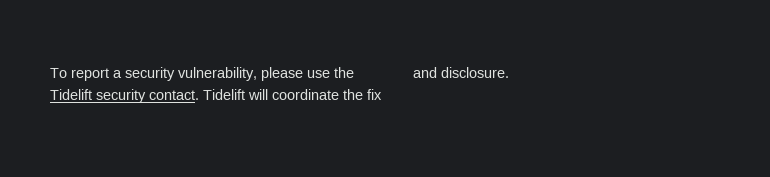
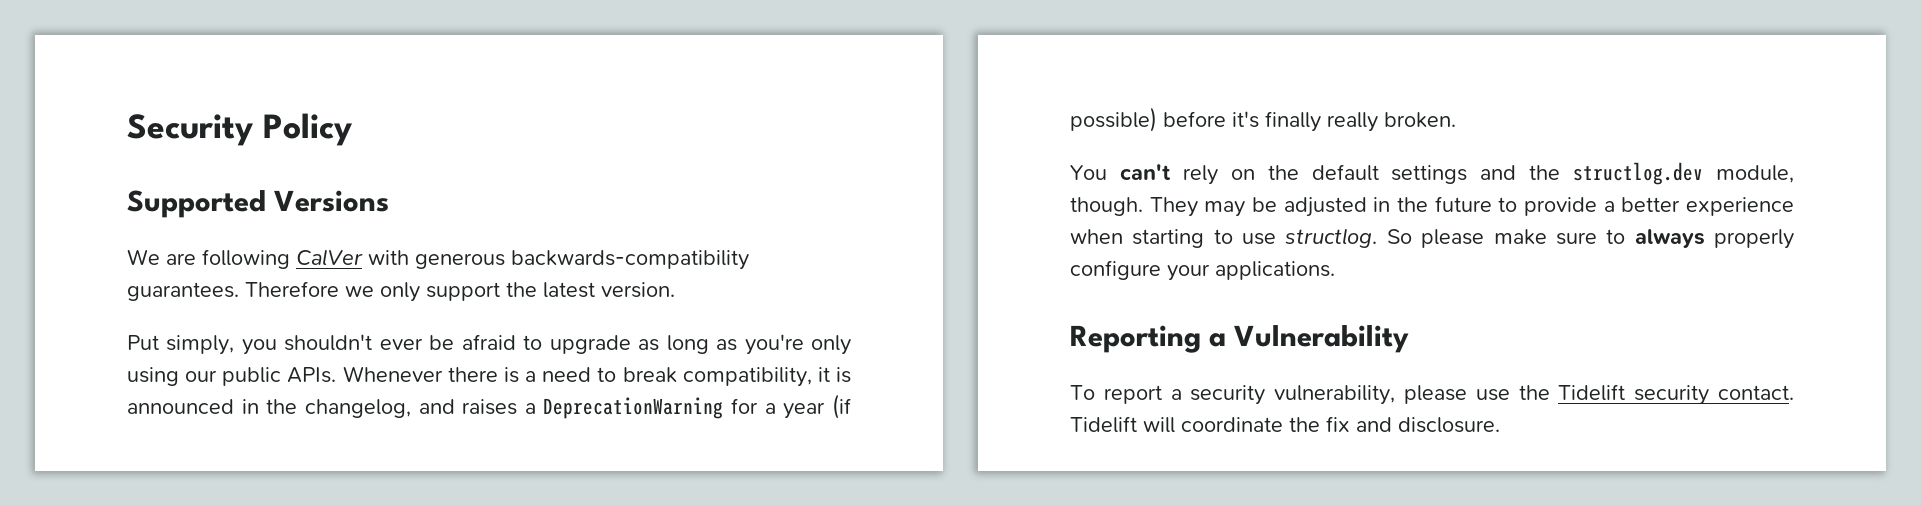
+ Security Policy
+ Supported Versions
+ We are following CalVer with generous backwards-compatibility guarantees. Therefore we only support the latest version.
+ Put simply, you shouldn't ever be afraid to upgrade as long as you're only using our public APIs. Whenever there is a need to break compatibility, it is announced in the changelog, and raises a DeprecationWarning for a year (if possible) before it's finally really broken.
+ You can't rely on the default settings and the structlog.dev module, though. They may be adjusted in the future to provide a better experience when starting to use structlog. So please make sure to always properly configure your applications.
+ Reporting a Vulnerability

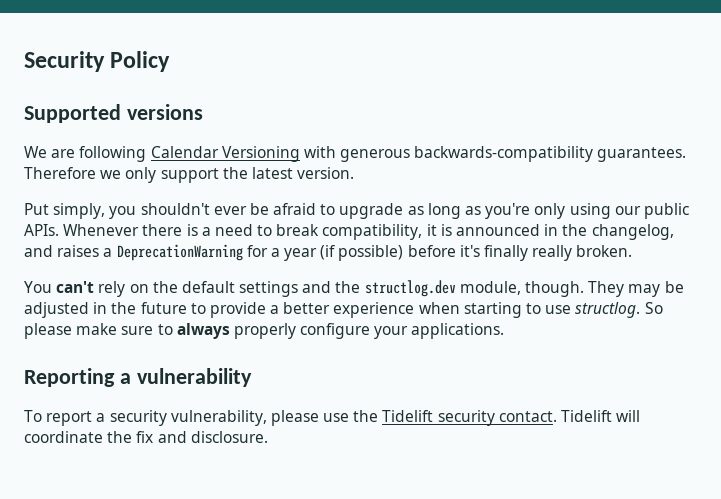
- Supported Versions
+ Supported versions
- We are following CalVer with generous backwards-compatibility guarantees.
+ We are following Calendar Versioning with generous backwards-compatibility guarantees.
- Reporting a Vulnerability
+ Reporting a vulnerability

